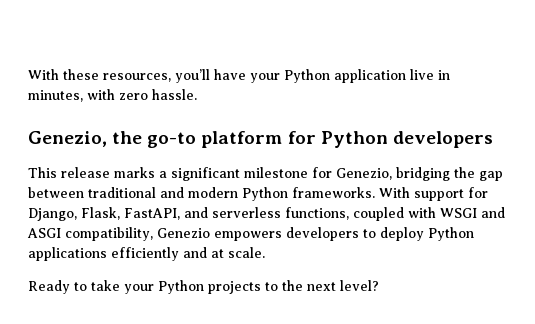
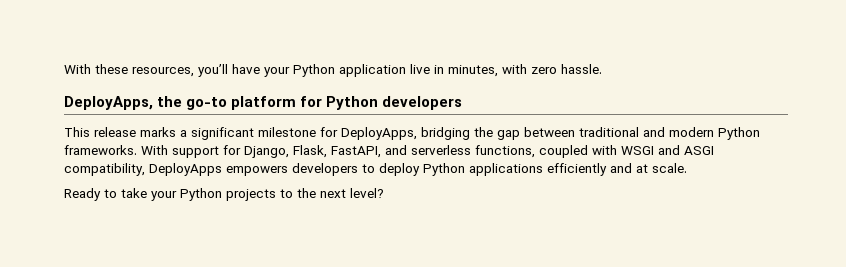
- Genezio, the go-to platform for Python developers
+ DeployApps, the go-to platform for Python developers
- This release marks a significant milestone for Genezio, bridging the gap between traditional and modern Python frameworks.
+ This release marks a significant milestone for DeployApps, bridging the gap between traditional and modern Python frameworks.
- With support for Django, Flask, FastAPI, and serverless functions, coupled with WSGI and ASGI compatibility, Genezio empowers developers to deploy Python applications efficiently and at scale.
+ With support for Django, Flask, FastAPI, and serverless functions, coupled with WSGI and ASGI compatibility, DeployApps empowers developers to deploy Python applications efficiently and at scale.

